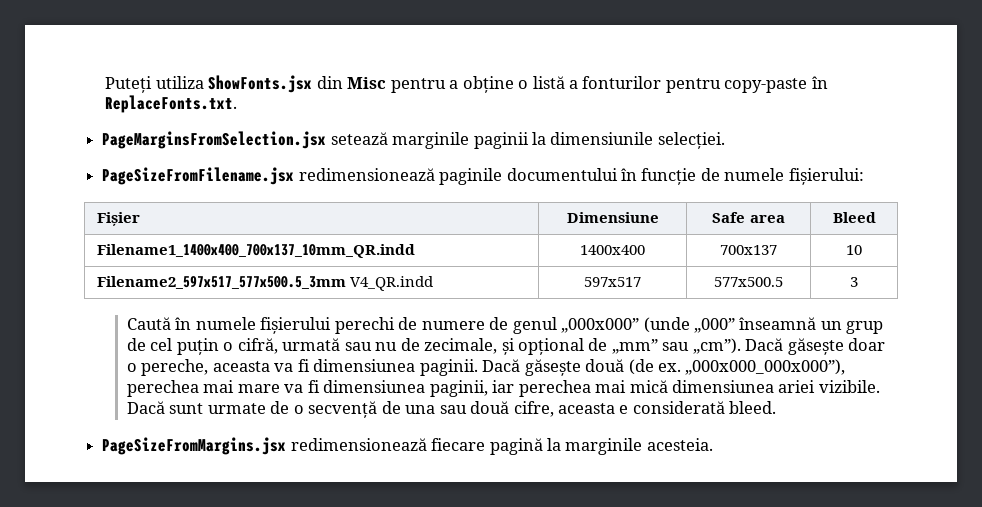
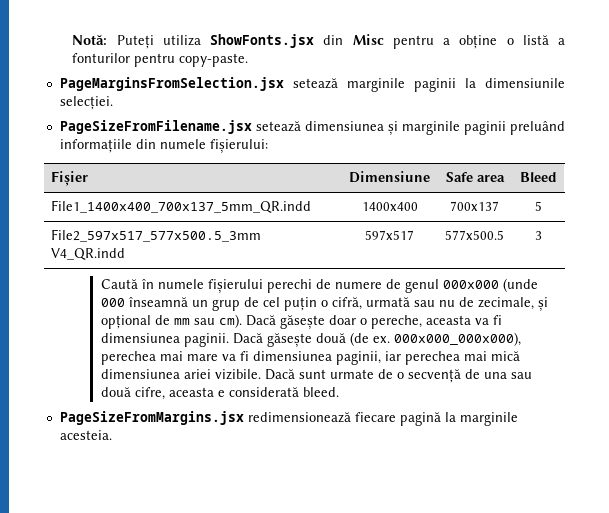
- Puteți utiliza ShowFonts.jsx din Misc pentru a obține o listă a fonturilor pentru copy-paste în ReplaceFonts.txt.
+ Notă: Puteți utiliza ShowFonts.jsx din Misc pentru a obține o listă a fonturilor pentru copy‑paste.
- PageSizeFromFilename.jsx redimensionează paginile documentului în funcție de numele fișierului:
+ PageSizeFromFilename.jsx setează dimensiunea și marginile paginii preluând informațiile din numele fișierului:
- Filename1_1400x400_700x137_10mm_QR.indd | 1400x400 | 700x137 | 10
- Filename2_597x517_577x500.5_3mm V4_QR.indd | 597x517 | 577x500.5 | 3
+ File1_1400x400_700x137_5mm_QR.indd | 1400x400 | 700x137 | 5
+ File2_597x517_577x500.5_3mm V4_QR.indd | 597x517 | 577x500.5 | 3
- Caută în numele fișierului perechi de numere de genul „000x000” (unde „000” înseamnă un grup de cel puțin o cifră, urmată sau nu de zecimale, și opțional de „mm” sau „cm”).
+ Caută în numele fișierului perechi de numere de genul 000x000 (unde 000 înseamnă un grup de cel puțin o cifră, urmată sau nu de zecimale, și opțional de mm sau cm).
- „000x000_000x000”), perechea mai mare va fi dimensiunea paginii, iar perechea mai mică dimensiunea ariei vizibile.
+ 000x000_000x000), perechea mai mare va fi dimensiunea paginii, iar perechea mai mică dimensiunea ariei vizibile.

